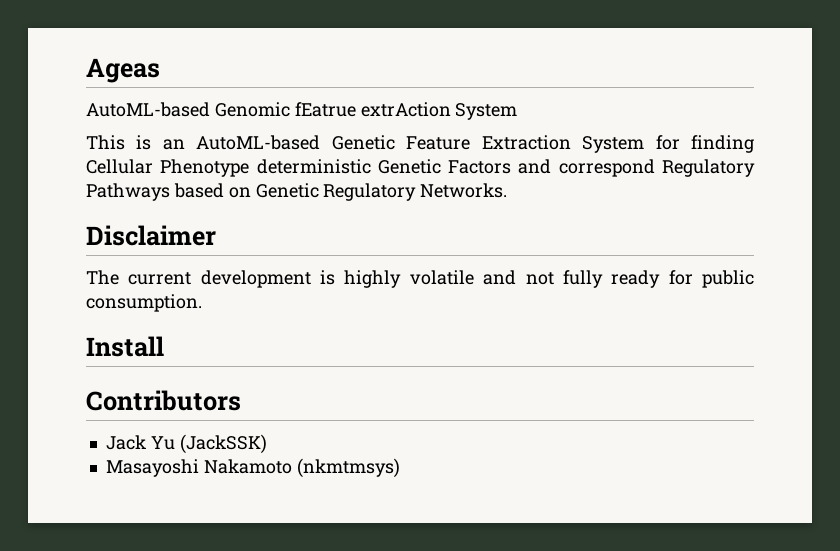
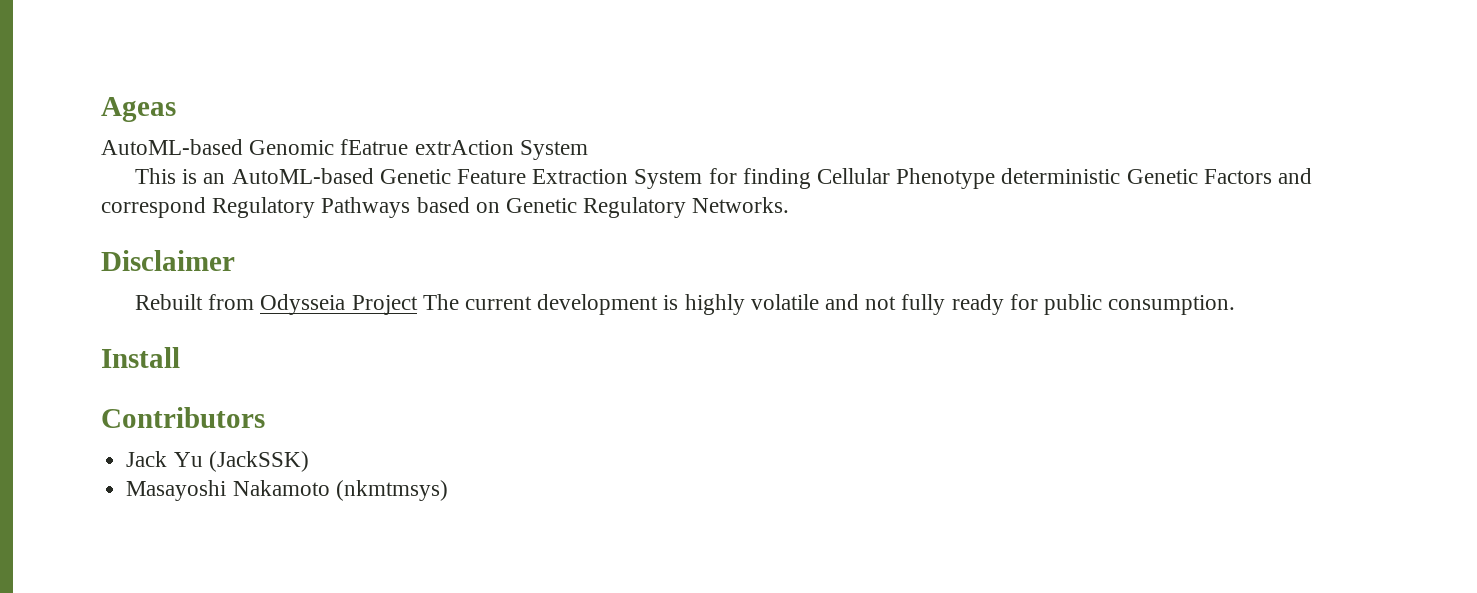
- The current development is highly volatile and not fully ready for public consumption.
+ Rebuilt from Odysseia Project The current development is highly volatile and not fully ready for public consumption.

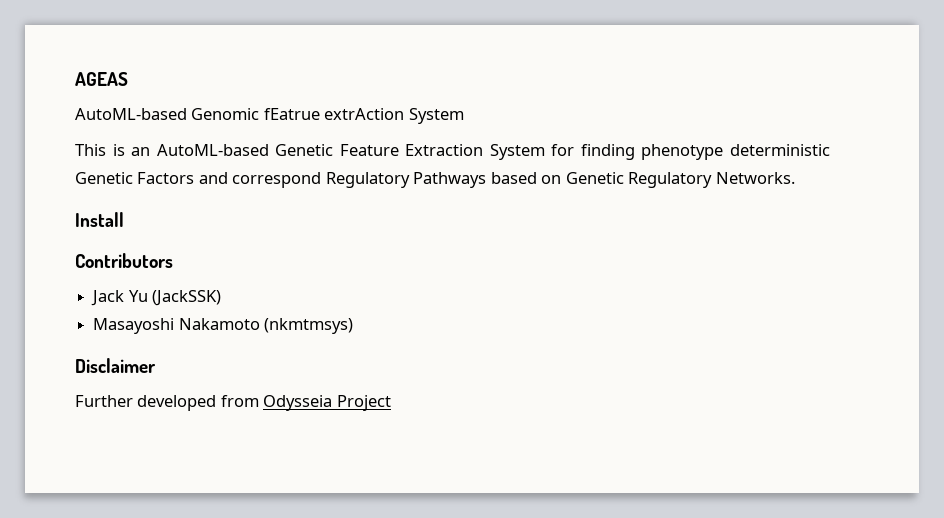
- Ageas
+ AGEAS
- This is an AutoML-based Genetic Feature Extraction System for finding Cellular Phenotype deterministic Genetic Factors and correspond Regulatory Pathways based on Genetic Regulatory Networks.
+ This is an AutoML-based Genetic Feature Extraction System for finding phenotype deterministic Genetic Factors and correspond Regulatory Pathways based on Genetic Regulatory Networks.
- Disclaimer
- Rebuilt from Odysseia Project The current development is highly volatile and not fully ready for public consumption.
+ Disclaimer
+ Further developed from Odysseia Project

